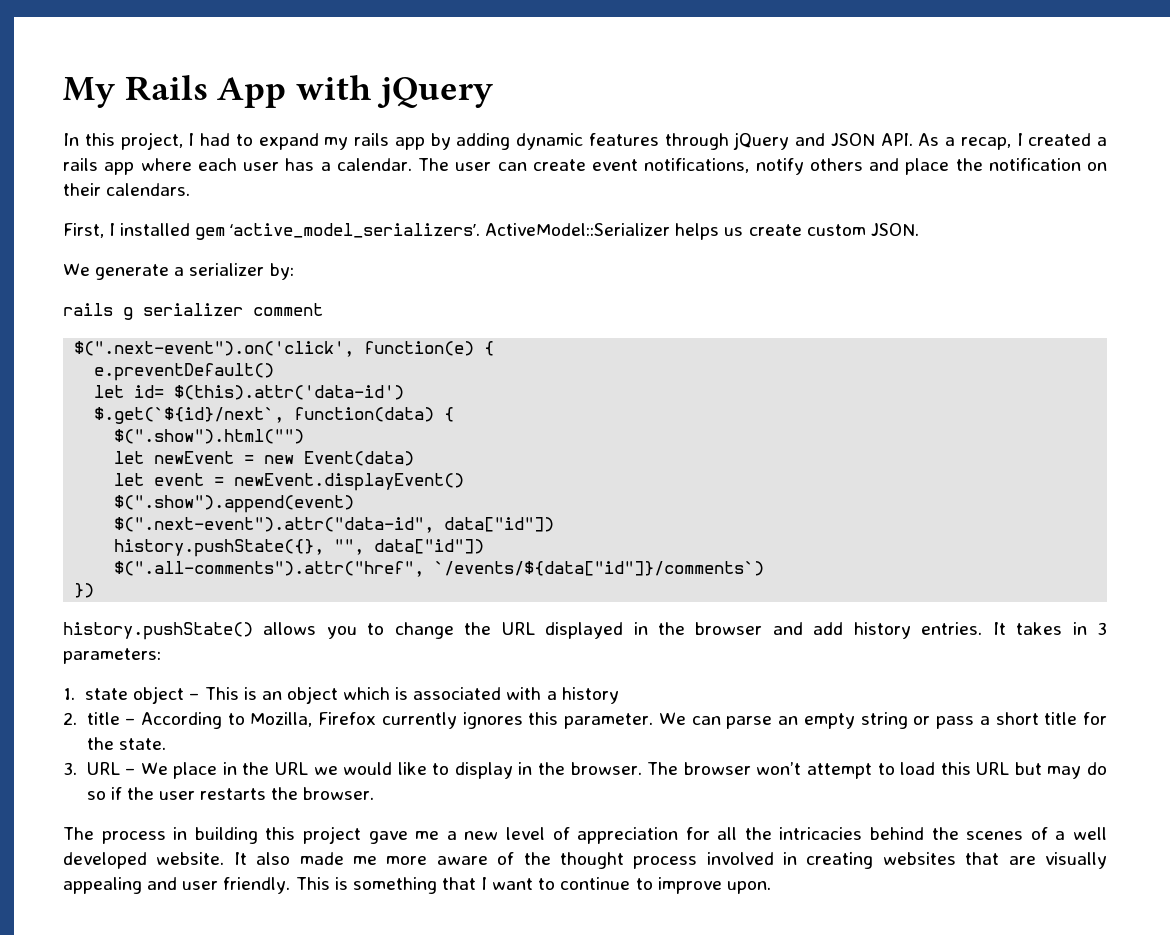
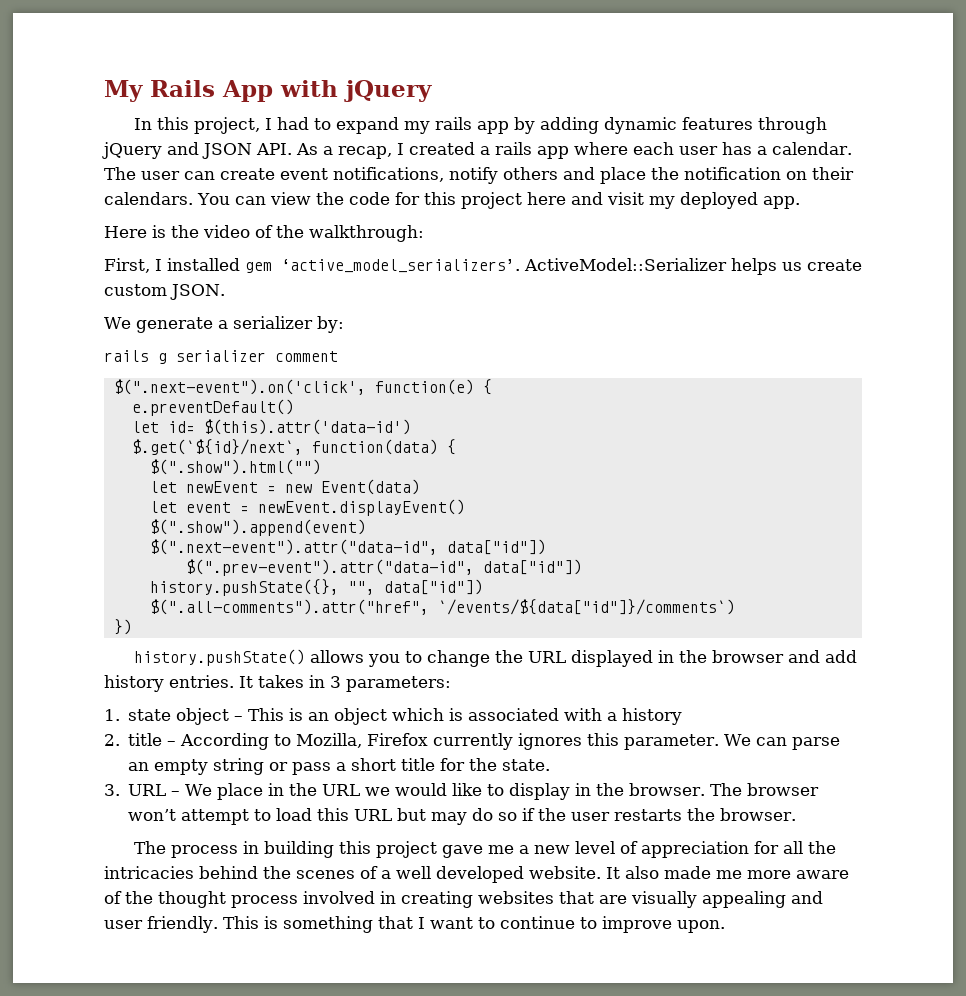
+ You can view the code for this project here and visit my deployed app.
+ Here is the video of the walkthrough:
+ $(".prev-event").attr("data-id", data["id"])

